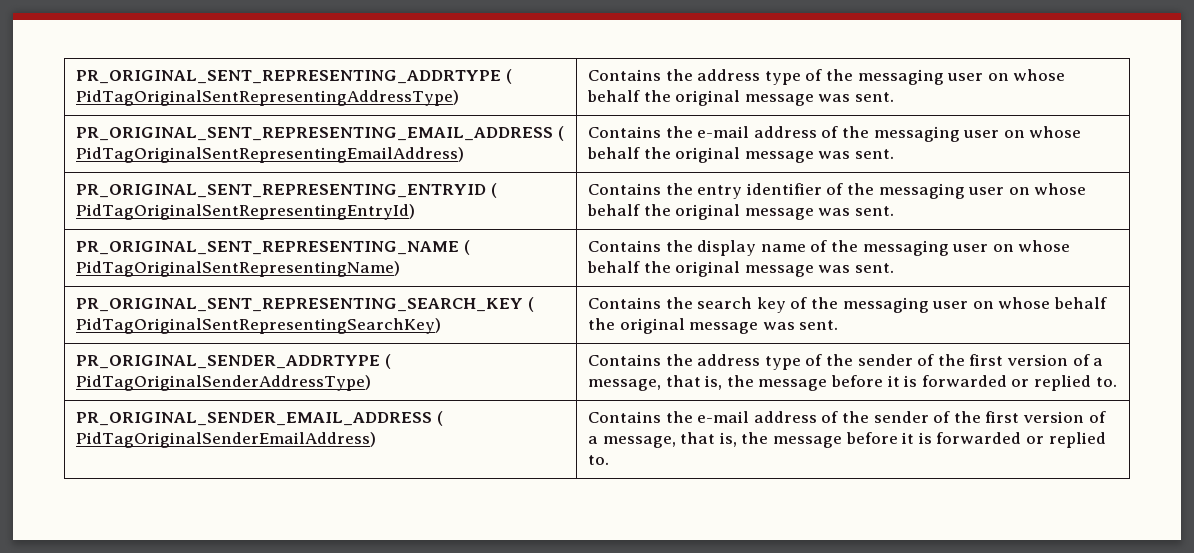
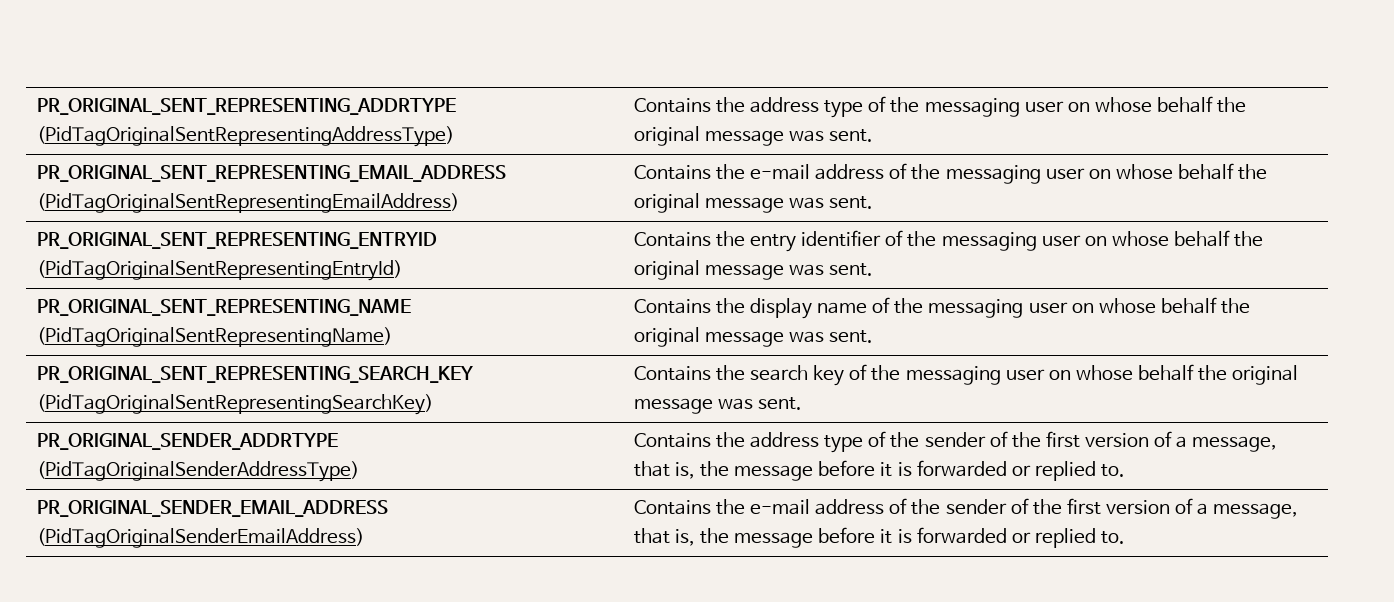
- PR_ORIGINAL_SENT_REPRESENTING_ADDRTYPE ( PidTagOriginalSentRepresentingAddressType) | Contains the address type of the messaging user on whose behalf the original message was sent.
+ PR_ORIGINAL_SENT_REPRESENTING_ADDRTYPE (PidTagOriginalSentRepresentingAddressType) | Contains the address type of the messaging user on whose behalf the original message was sent.
- PR_ORIGINAL_SENT_REPRESENTING_EMAIL_ADDRESS ( PidTagOriginalSentRepresentingEmailAddress) | Contains the e-mail address of the messaging user on whose behalf the original message was sent.
+ PR_ORIGINAL_SENT_REPRESENTING_EMAIL_ADDRESS (PidTagOriginalSentRepresentingEmailAddress) | Contains the e-mail address of the messaging user on whose behalf the original message was sent.
- PR_ORIGINAL_SENT_REPRESENTING_ENTRYID ( PidTagOriginalSentRepresentingEntryId) | Contains the entry identifier of the messaging user on whose behalf the original message was sent.
+ PR_ORIGINAL_SENT_REPRESENTING_ENTRYID (PidTagOriginalSentRepresentingEntryId) | Contains the entry identifier of the messaging user on whose behalf the original message was sent.
- PR_ORIGINAL_SENT_REPRESENTING_NAME ( PidTagOriginalSentRepresentingName) | Contains the display name of the messaging user on whose behalf the original message was sent.
+ PR_ORIGINAL_SENT_REPRESENTING_NAME (PidTagOriginalSentRepresentingName) | Contains the display name of the messaging user on whose behalf the original message was sent.
- PR_ORIGINAL_SENT_REPRESENTING_SEARCH_KEY ( PidTagOriginalSentRepresentingSearchKey) | Contains the search key of the messaging user on whose behalf the original message was sent.
+ PR_ORIGINAL_SENT_REPRESENTING_SEARCH_KEY (PidTagOriginalSentRepresentingSearchKey) | Contains the search key of the messaging user on whose behalf the original message was sent.
- PR_ORIGINAL_SENDER_ADDRTYPE ( PidTagOriginalSenderAddressType) | Contains the address type of the sender of the first version of a message, that is, the message before it is forwarded or replied to.
+ PR_ORIGINAL_SENDER_ADDRTYPE (PidTagOriginalSenderAddressType) | Contains the address type of the sender of the first version of a message, that is, the message before it is forwarded or replied to.
- PR_ORIGINAL_SENDER_EMAIL_ADDRESS ( PidTagOriginalSenderEmailAddress) | Contains the e-mail address of the sender of the first version of a message, that is, the message before it is forwarded or replied to.
+ PR_ORIGINAL_SENDER_EMAIL_ADDRESS (PidTagOriginalSenderEmailAddress) | Contains the e-mail address of the sender of the first version of a message, that is, the message before it is forwarded or replied to.

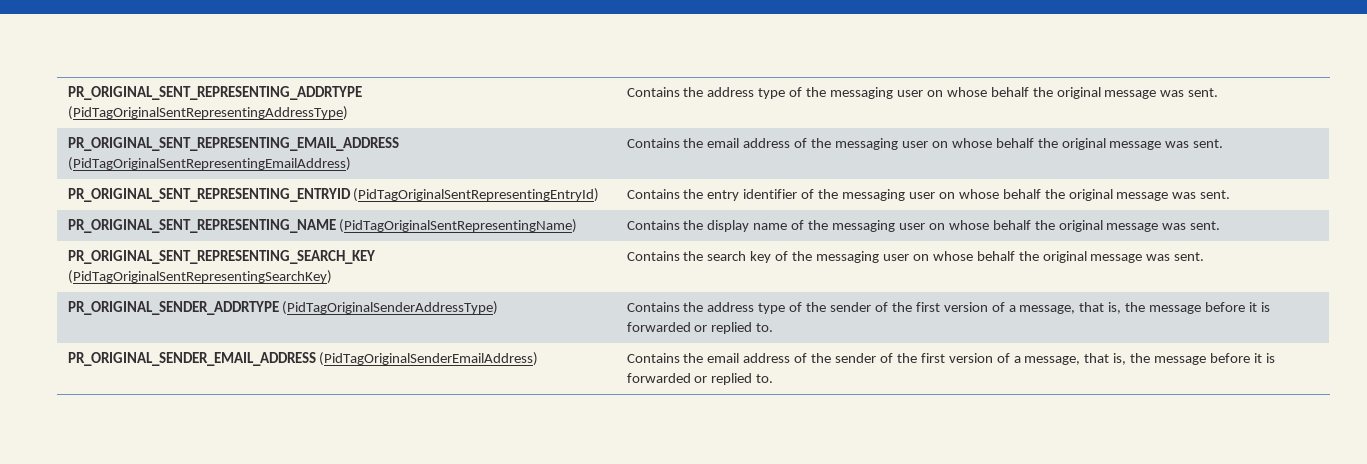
- PR_ORIGINAL_SENT_REPRESENTING_EMAIL_ADDRESS (PidTagOriginalSentRepresentingEmailAddress) | Contains the e-mail address of the messaging user on whose behalf the original message was sent.
+ PR_ORIGINAL_SENT_REPRESENTING_EMAIL_ADDRESS (PidTagOriginalSentRepresentingEmailAddress) | Contains the email address of the messaging user on whose behalf the original message was sent.
- PR_ORIGINAL_SENDER_EMAIL_ADDRESS (PidTagOriginalSenderEmailAddress) | Contains the e-mail address of the sender of the first version of a message, that is, the message before it is forwarded or replied to.
+ PR_ORIGINAL_SENDER_EMAIL_ADDRESS (PidTagOriginalSenderEmailAddress) | Contains the email address of the sender of the first version of a message, that is, the message before it is forwarded or replied to.

